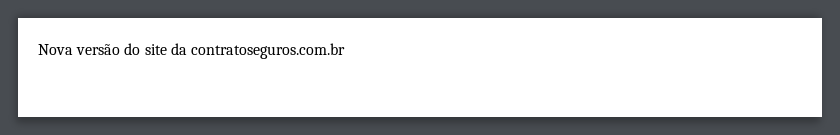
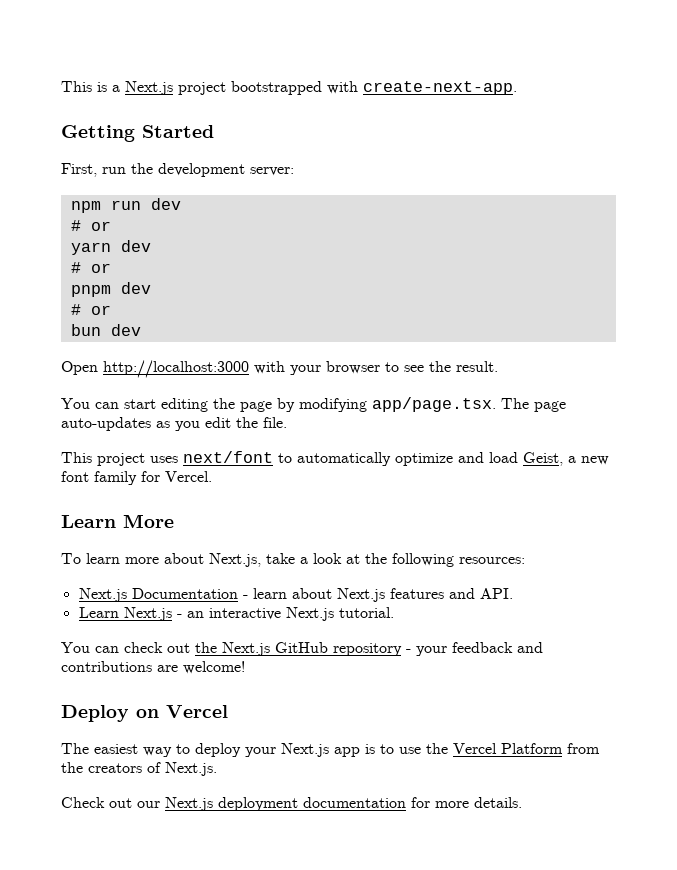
- Nova versão do site da contratoseguros.com.br
+ This is a Next.js project bootstrapped with create-next-app.
+ Getting Started
+ First, run the development server:
+ npm run dev
+ # or
+ yarn dev
+ # or
+ pnpm dev
+ # or
+ bun dev
+ Open http://localhost:3000 with your browser to see the result.
+ You can start editing the page by modifying app/page.tsx. The page auto-updates as you edit the file.
+ This project uses next/font to automatically optimize and load Geist, a new font family for Vercel.
+ Learn More
+ To learn more about Next.js, take a look at the following resources:
+ Next.js Documentation - learn about Next.js features and API.
+ Learn Next.js - an interactive Next.js tutorial.
+ You can check out the Next.js GitHub repository - your feedback and contributions are welcome!
+ Deploy on Vercel
+ The easiest way to deploy your Next.js app is to use the Vercel Platform from the creators of Next.js.
+ Check out our Next.js deployment documentation for more details.

